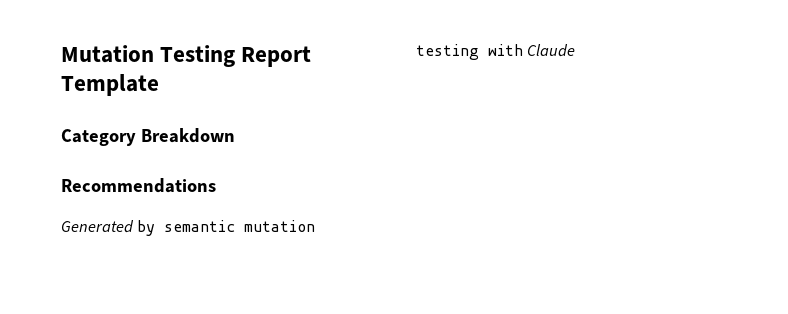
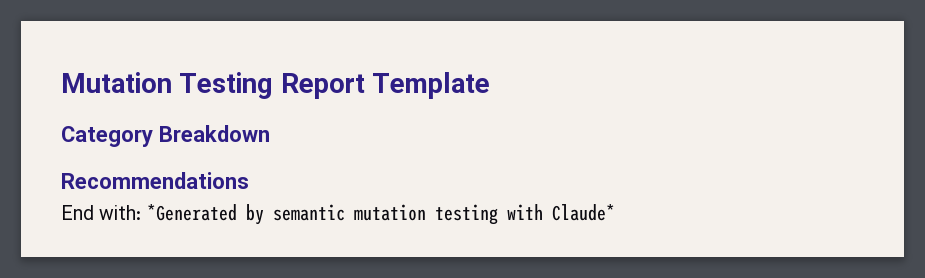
- Generated by semantic mutation testing with Claude
+ End with: *Generated by semantic mutation testing with Claude*

